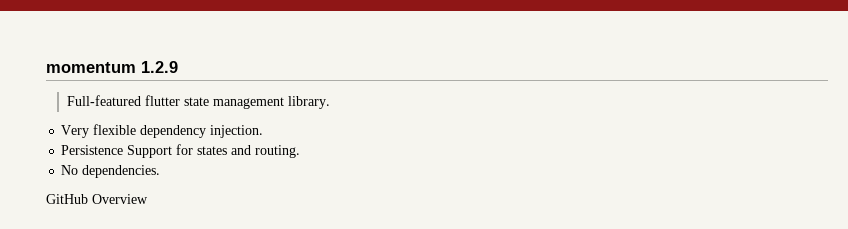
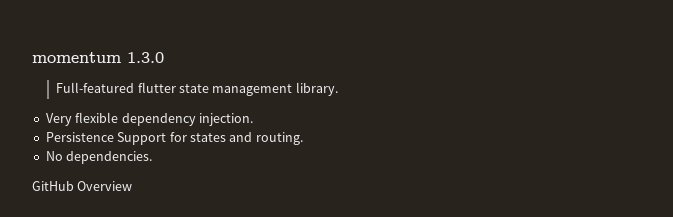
- momentum 1.2.9
+ momentum 1.3.0

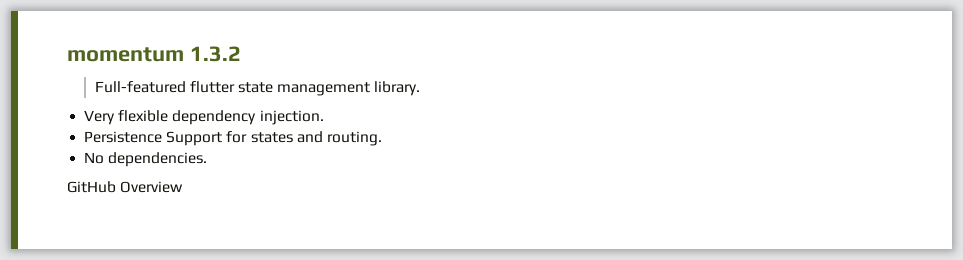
- momentum 1.3.0
+ momentum 1.3.2

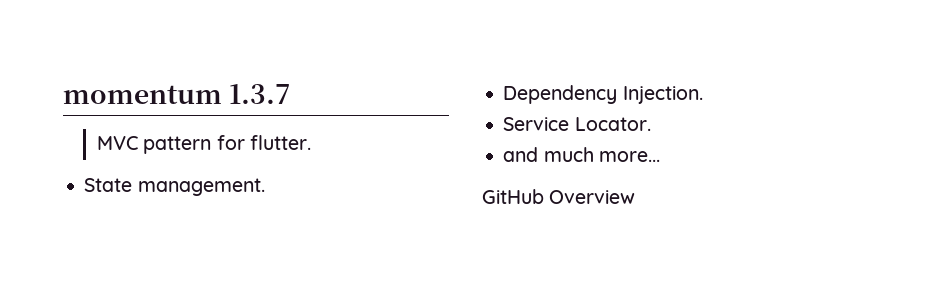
- momentum 1.3.2
- Full-featured flutter state management library.
- Very flexible dependency injection.
- Persistence Support for states and routing.
- No dependencies.
+ momentum 1.3.7
+ MVC pattern for flutter.
+ State management.
+ Dependency Injection.
+ Service Locator.
+ and much more...

